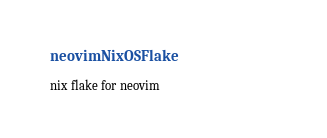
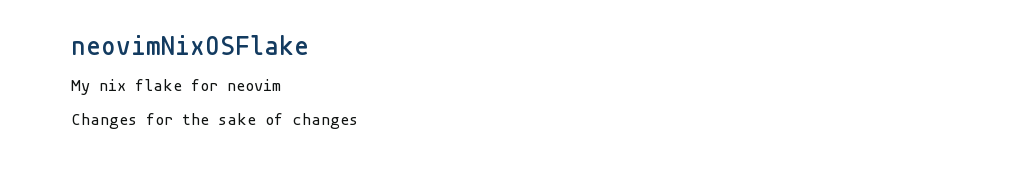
- nix flake for neovim
+ My nix flake for neovim
+ Changes for the sake of changes

